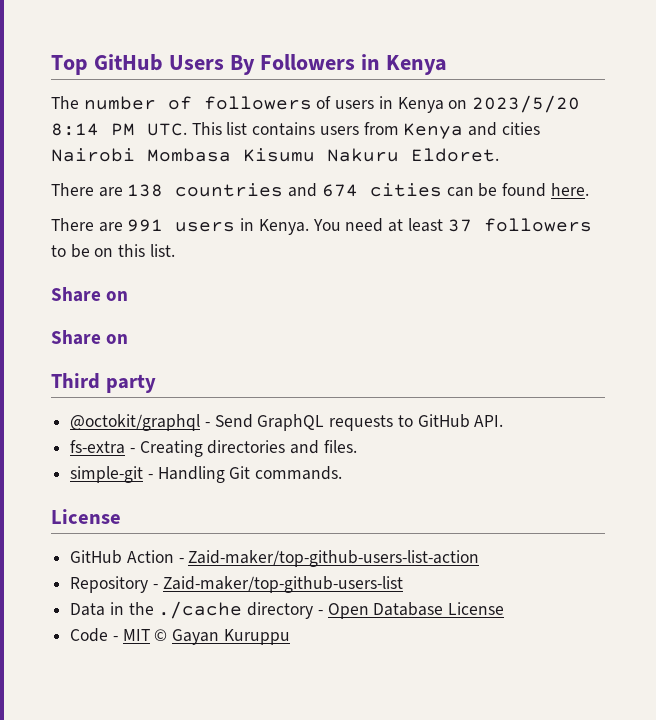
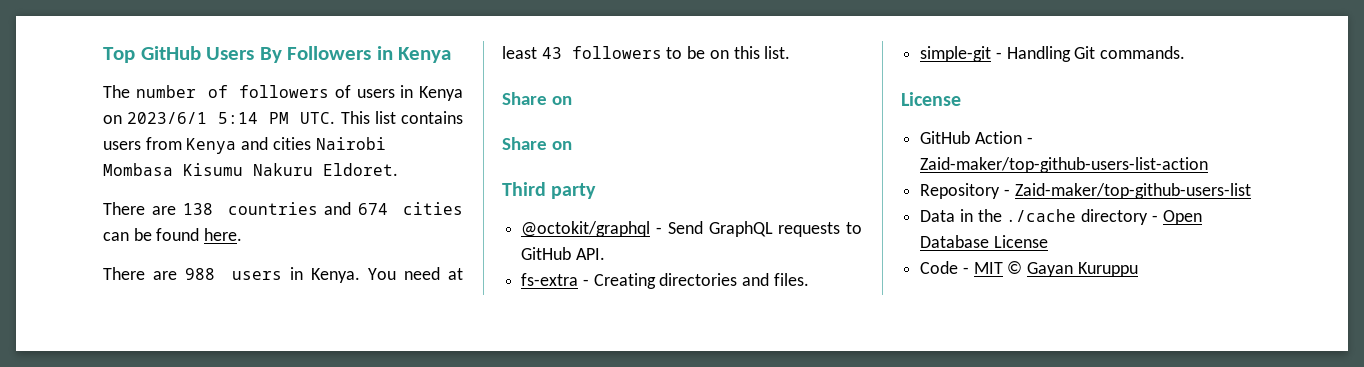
- The number of followers of users in Kenya on 2023/5/20 8:14 PM UTC. This list contains users from Kenya and cities Nairobi Mombasa Kisumu Nakuru Eldoret.
+ The number of followers of users in Kenya on 2023/6/1 5:14 PM UTC. This list contains users from Kenya and cities Nairobi Mombasa Kisumu Nakuru Eldoret.
- There are 991 users in Kenya.
+ There are 988 users in Kenya.
- You need at least 37 followers to be on this list.
+ You need at least 43 followers to be on this list.

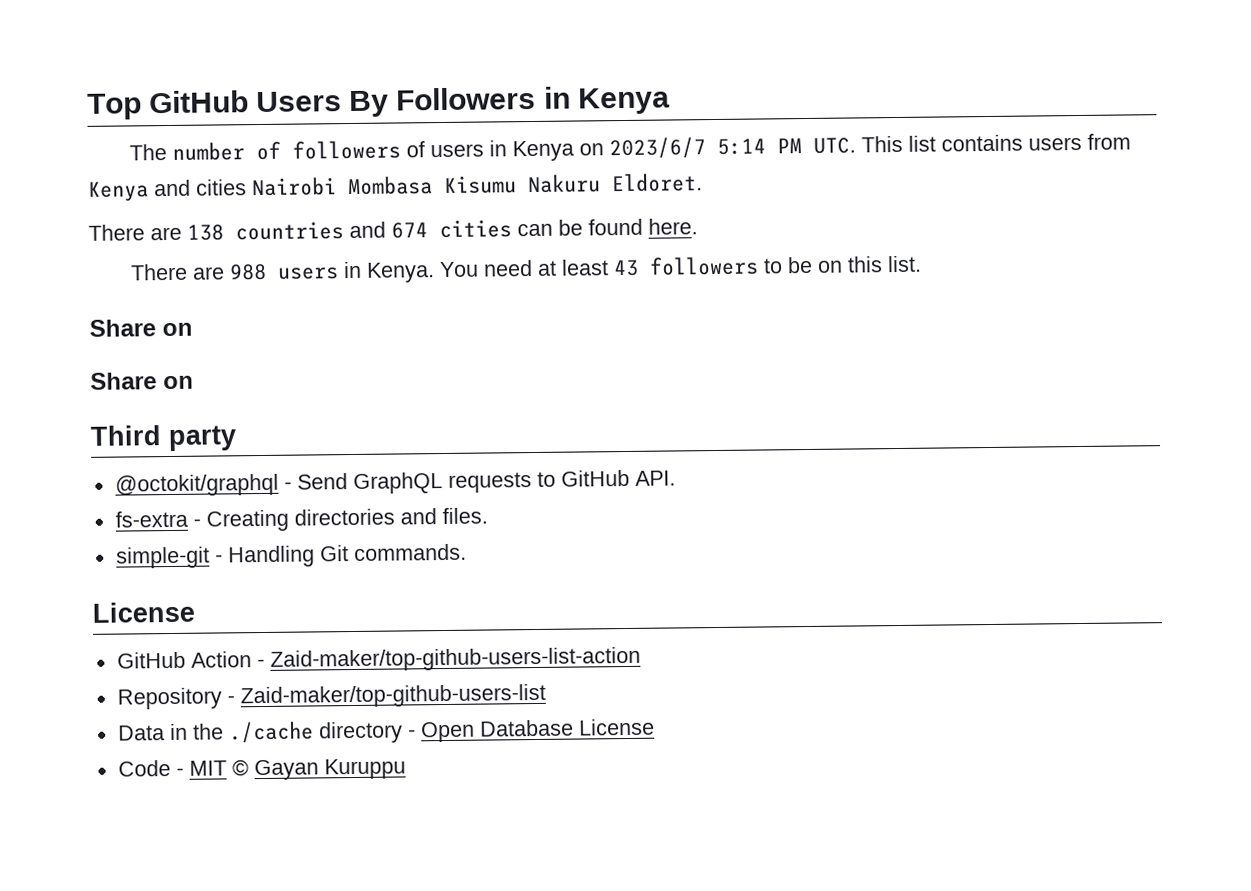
- The number of followers of users in Kenya on 2023/6/1 5:14 PM UTC. This list contains users from Kenya and cities Nairobi Mombasa Kisumu Nakuru Eldoret.
+ The number of followers of users in Kenya on 2023/6/7 5:14 PM UTC. This list contains users from Kenya and cities Nairobi Mombasa Kisumu Nakuru Eldoret.

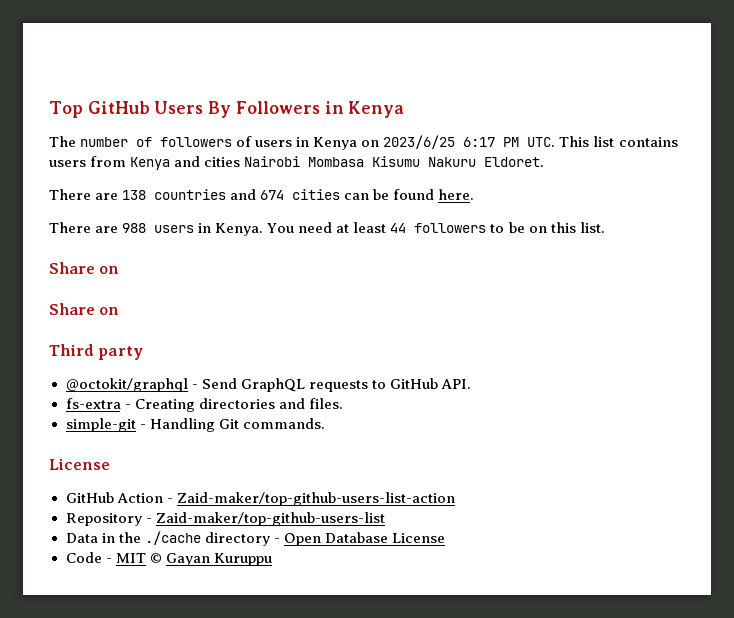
- The number of followers of users in Kenya on 2023/6/7 5:14 PM UTC. This list contains users from Kenya and cities Nairobi Mombasa Kisumu Nakuru Eldoret.
+ The number of followers of users in Kenya on 2023/6/25 6:17 PM UTC. This list contains users from Kenya and cities Nairobi Mombasa Kisumu Nakuru Eldoret.
- You need at least 43 followers to be on this list.
+ You need at least 44 followers to be on this list.

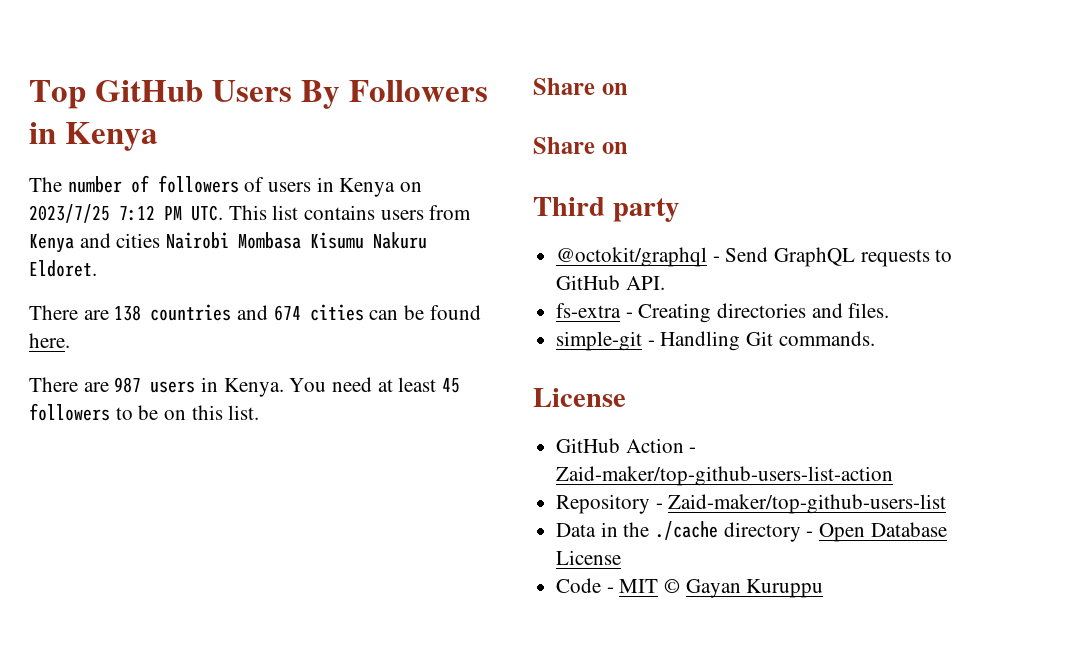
- The number of followers of users in Kenya on 2023/6/25 6:17 PM UTC. This list contains users from Kenya and cities Nairobi Mombasa Kisumu Nakuru Eldoret.
+ The number of followers of users in Kenya on 2023/7/25 7:12 PM UTC. This list contains users from Kenya and cities Nairobi Mombasa Kisumu Nakuru Eldoret.
- There are 988 users in Kenya.
+ There are 987 users in Kenya.
- You need at least 44 followers to be on this list.
+ You need at least 45 followers to be on this list.

